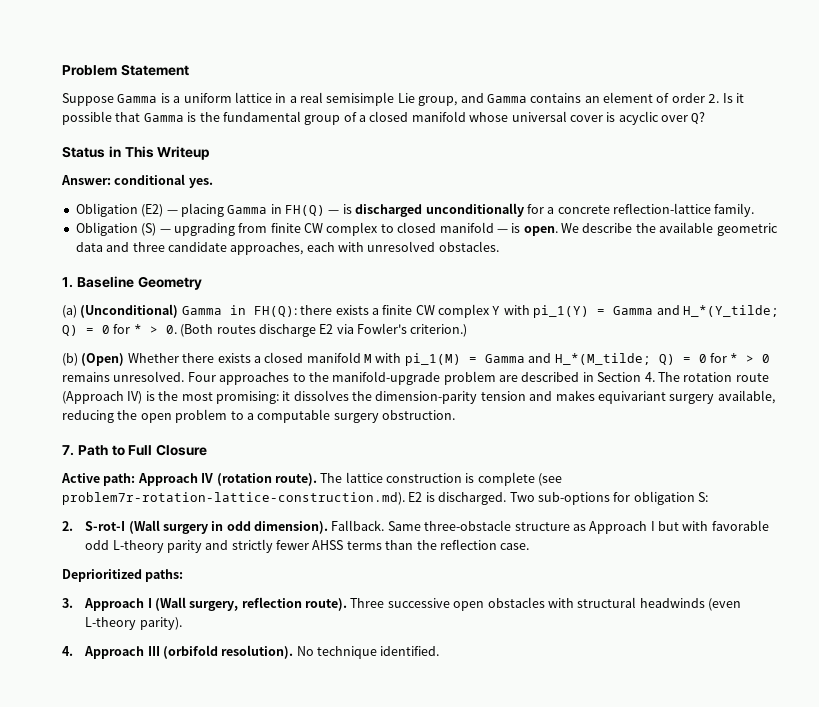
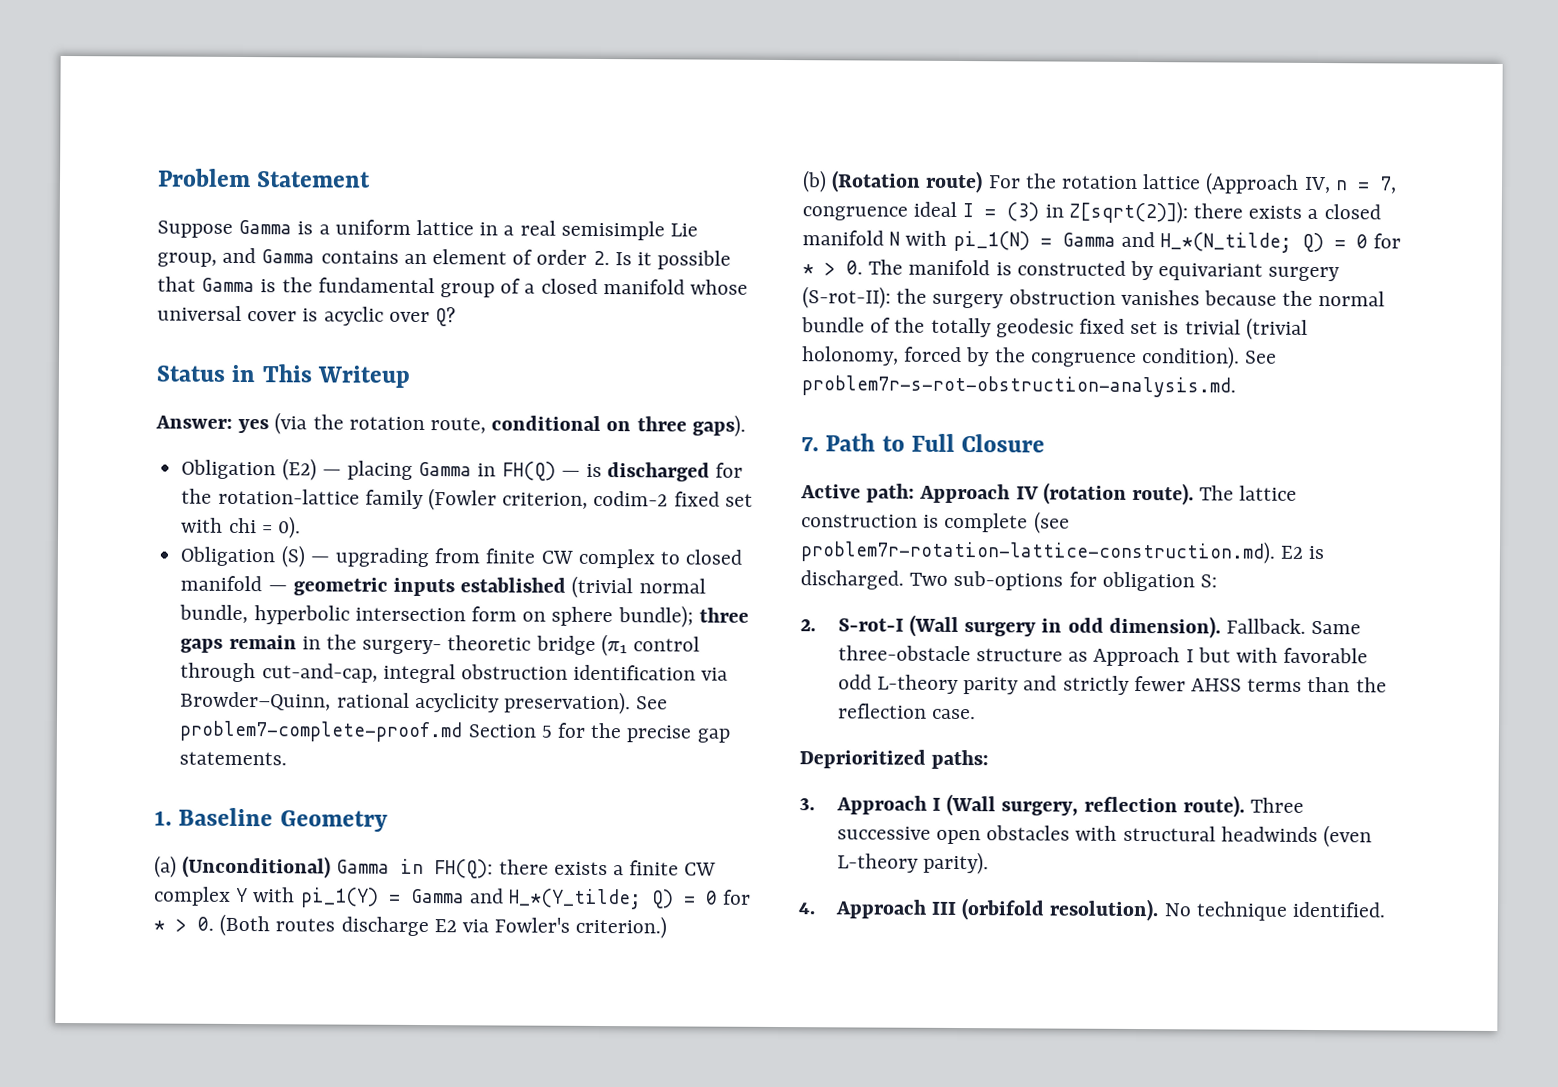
- Answer: conditional yes.
+ Answer: yes (via the rotation route, conditional on three gaps).
- Obligation (E2) — placing Gamma in FH(Q) — is discharged unconditionally for a concrete reflection-lattice family.
+ Obligation (E2) — placing Gamma in FH(Q) — is discharged for the rotation-lattice family (Fowler criterion, codim-2 fixed set with chi = 0).
- Obligation (S) — upgrading from finite CW complex to closed manifold — is open. We describe the available geometric data and three candidate approaches, each with unresolved obstacles.
+ Obligation (S) — upgrading from finite CW complex to closed manifold — geometric inputs established (trivial normal bundle, hyperbolic intersection form on sphere bundle); three gaps remain in the surgery- theoretic bridge (π₁ control through cut-and-cap, integral obstruction identification via Browder–Quinn, rational acyclicity preservation). See problem7-complete-proof.md Section 5 for the precise gap statements.
- (b) (Open) Whether there exists a closed manifold M with pi_1(M) = Gamma and H_*(M_tilde; Q) = 0 for * > 0 remains unresolved. Four approaches to the manifold-upgrade problem are described in Section 4. The rotation route (Approach IV) is the most promising: it dissolves the dimension-parity tension and makes equivariant surgery available, reducing the open problem to a computable surgery obstruction.
+ (b) (Rotation route) For the rotation lattice (Approach IV, n = 7, congruence ideal I = (3) in Z[sqrt(2)]): there exists a closed manifold N with pi_1(N) = Gamma and H_*(N_tilde; Q) = 0 for * > 0. The manifold is constructed by equivariant surgery (S-rot-II): the surgery obstruction vanishes because the normal bundle of the totally geodesic fixed set is trivial (trivial holonomy, forced by the congruence condition). See problem7r-s-rot-obstruction-analysis.md.

